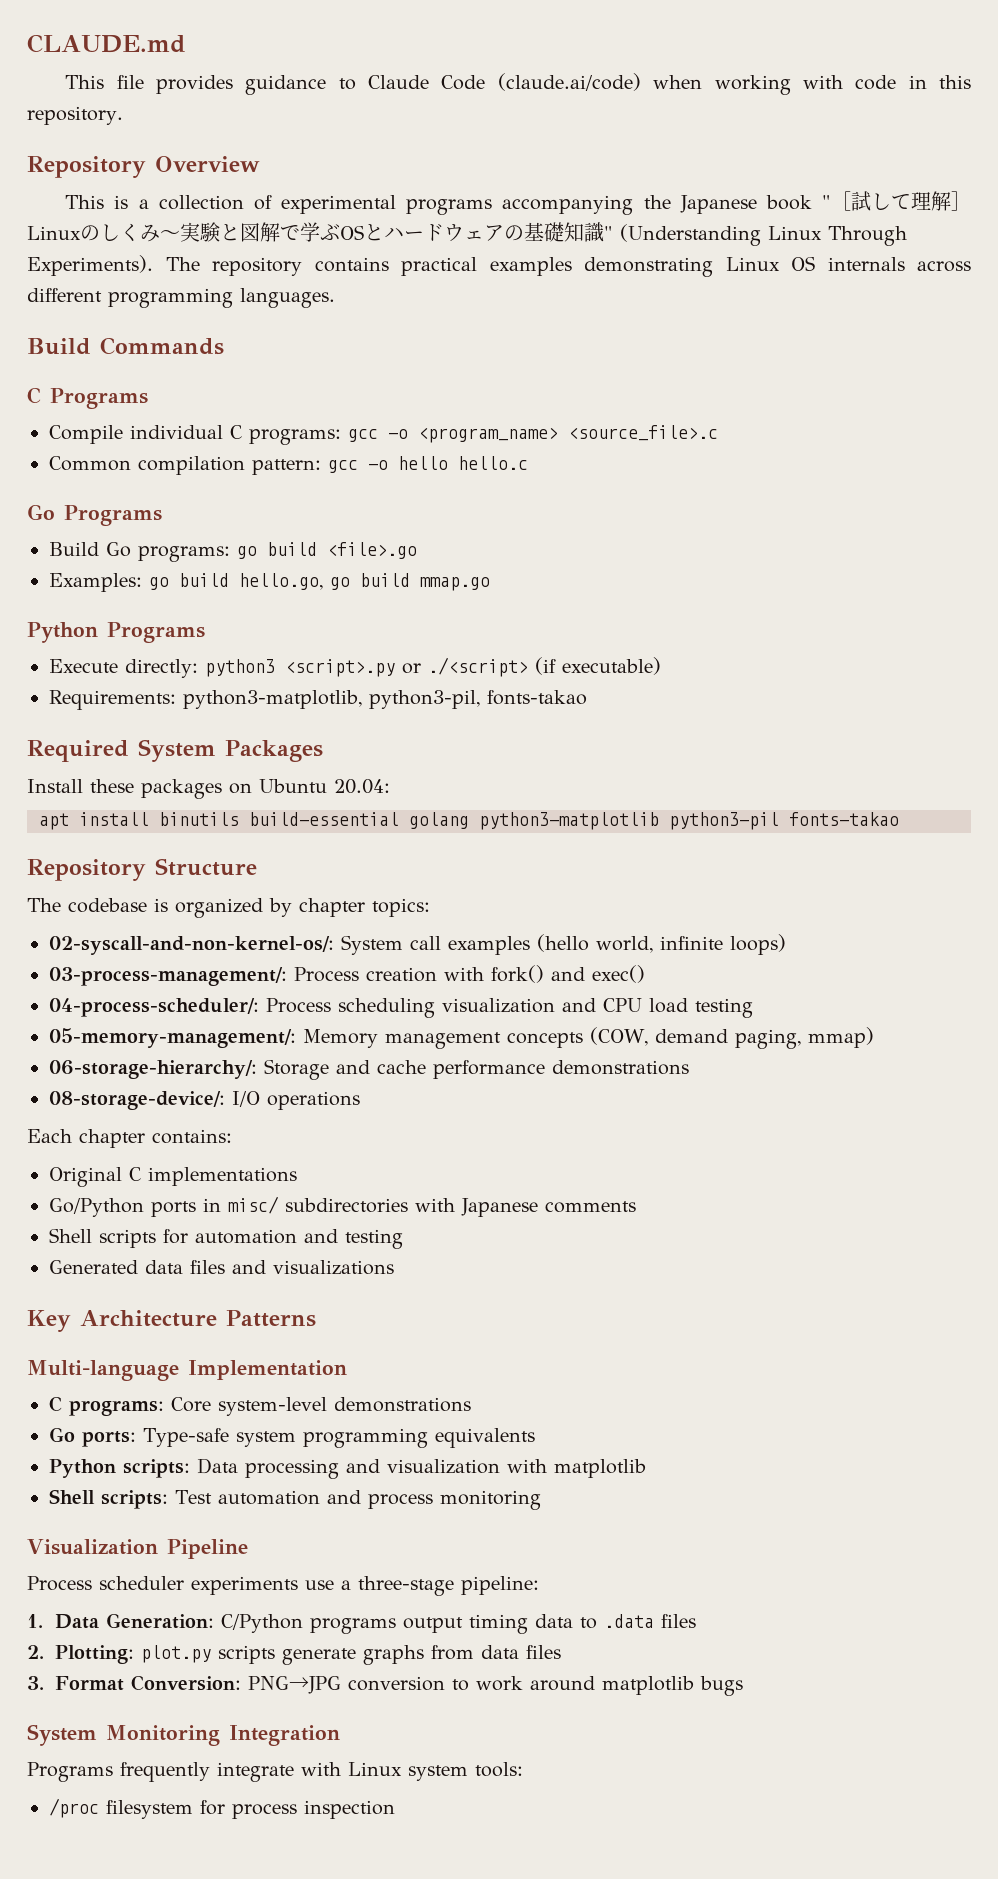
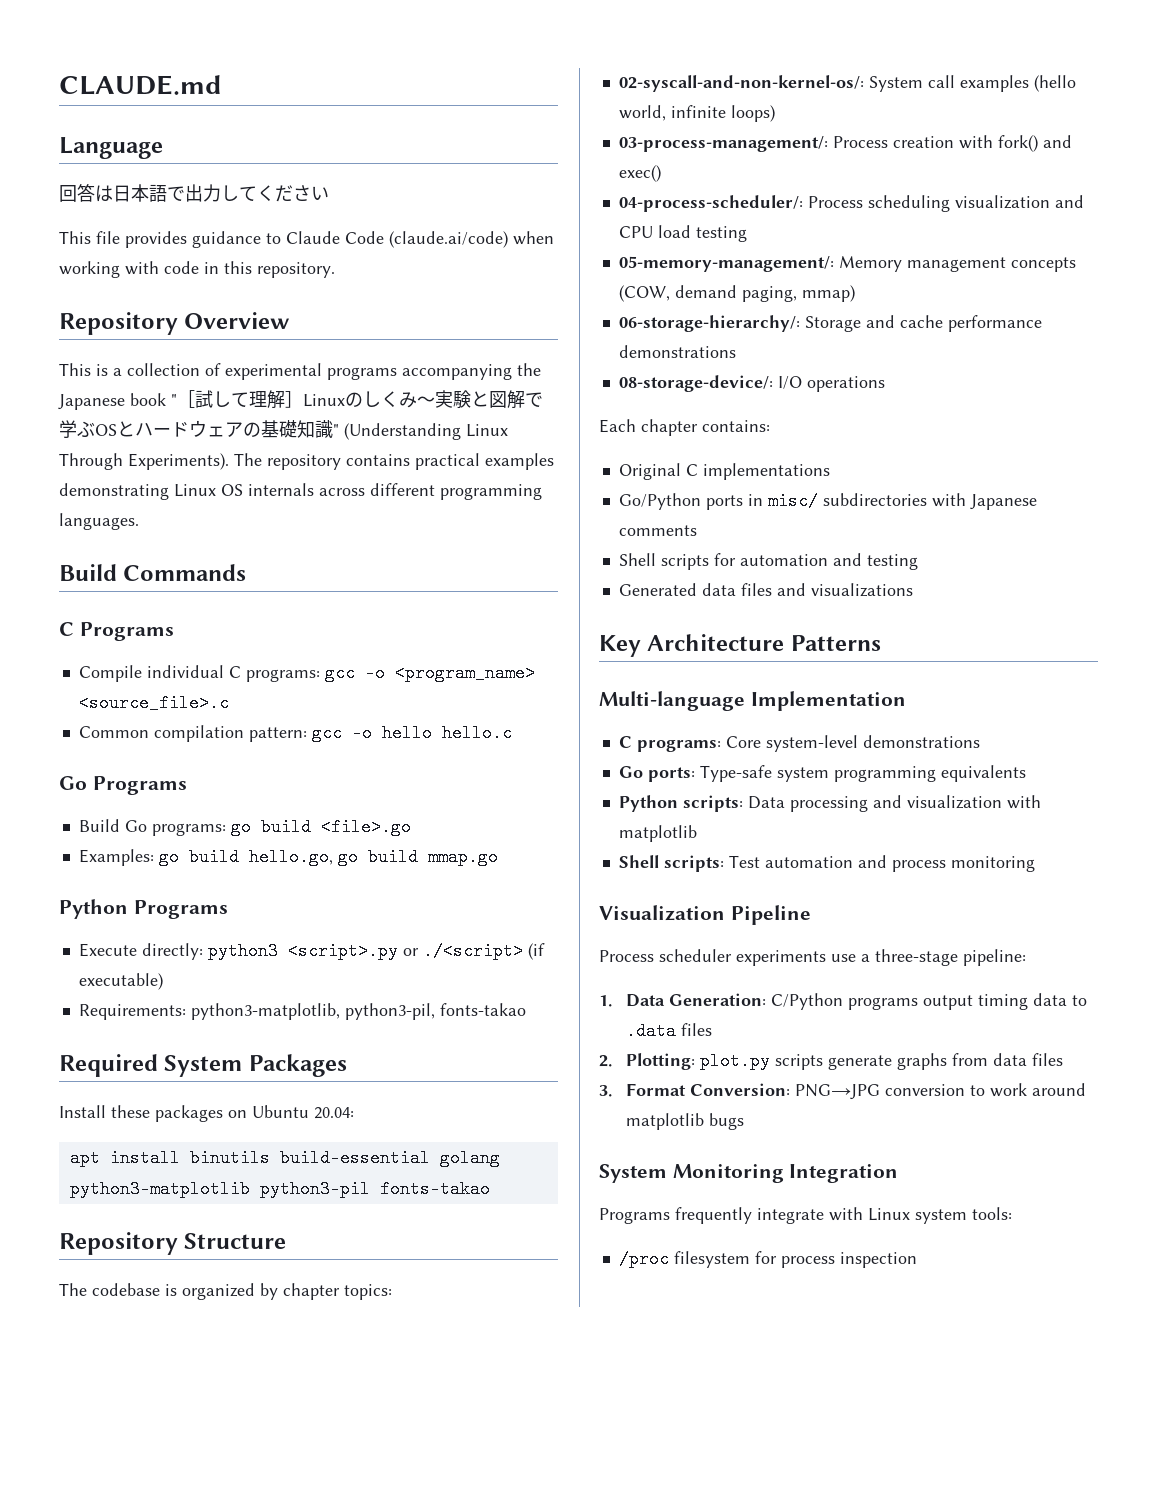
+ Language
+ 回答は日本語で出力してください

